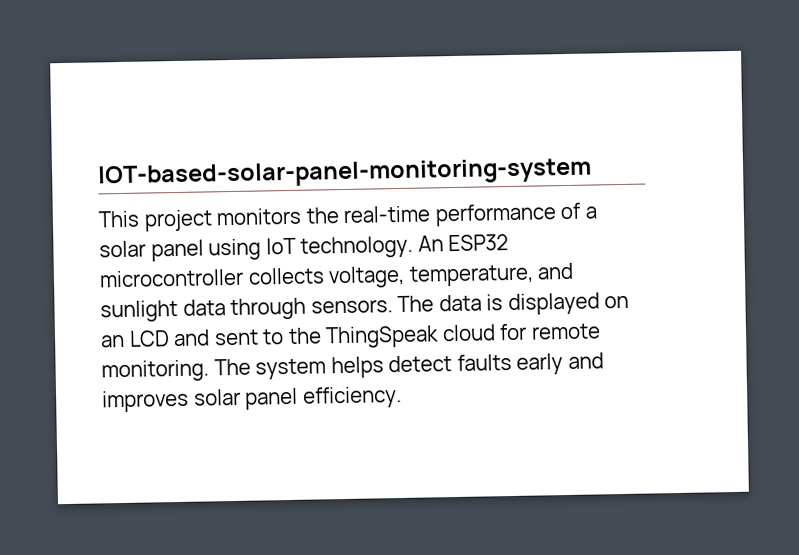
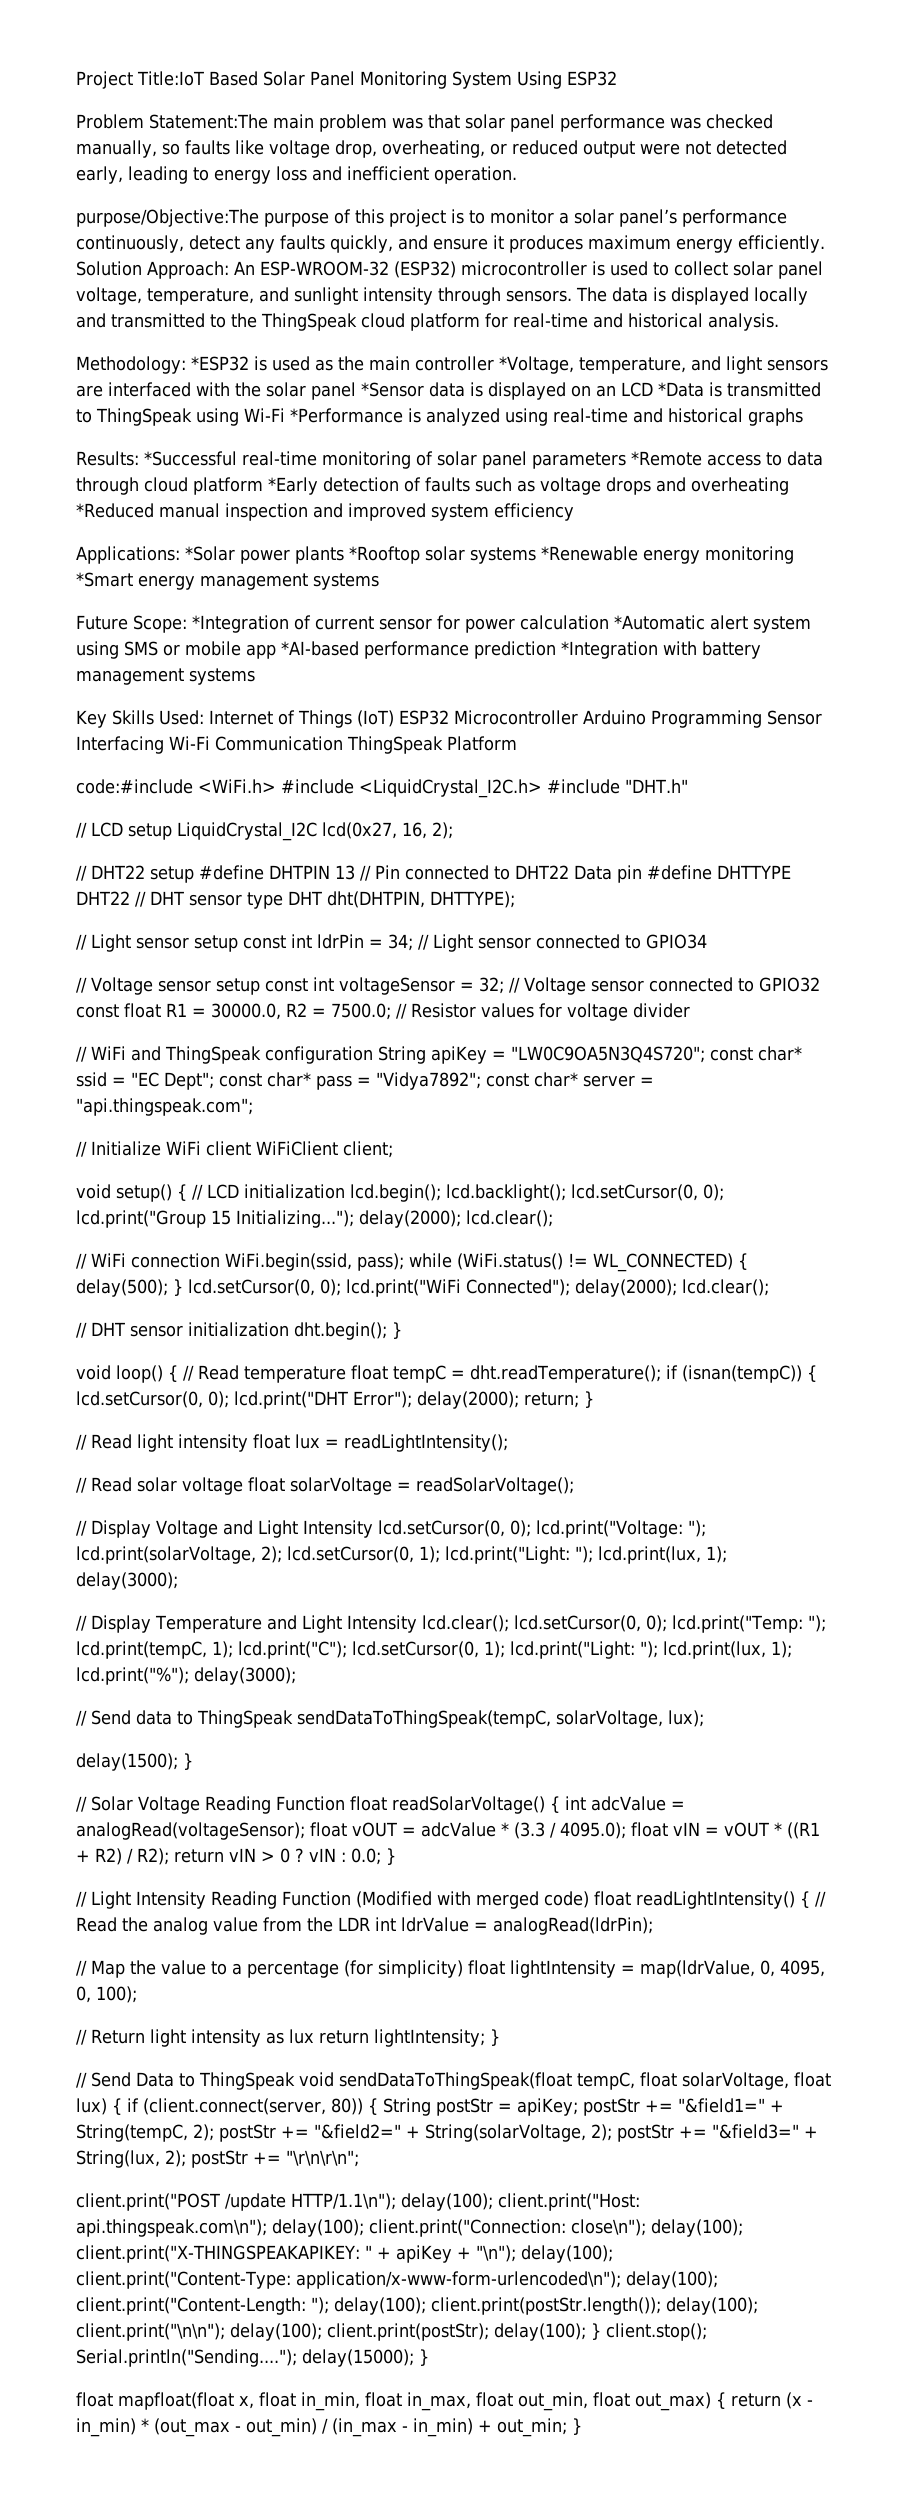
- IOT-based-solar-panel-monitoring-system
- This project monitors the real-time performance of a solar panel using IoT technology. An ESP32 microcontroller collects voltage, temperature, and sunlight data through sensors.
+ Project Title:IoT Based Solar Panel Monitoring System Using ESP32
+ Problem Statement:The main problem was that solar panel performance was checked manually, so faults like voltage drop, overheating, or reduced output were not detected early, leading to energy loss and inefficient operation.
+ purpose/Objective:The purpose of this project is to monitor a solar panel’s performance continuously, detect any faults quickly, and ensure it produces maximum energy efficiently. Solution Approach: An ESP-WROOM-32 (ESP32) microcontroller is used to collect solar panel voltage, temperature, and sunlight intensity through sensors.
- The data is displayed on an LCD and sent to the ThingSpeak cloud for remote monitoring. The system helps detect faults early and improves solar panel efficiency.
+ The data is displayed locally and transmitted to the ThingSpeak cloud platform for real-time and historical analysis.
+ Methodology: *ESP32 is used as the main controller *Voltage, temperature, and light sensors are interfaced with the solar panel *Sensor data is displayed on an LCD *Data is transmitted to ThingSpeak using Wi-Fi *Performance is analyzed using real-time and historical graphs
+ Results: *Successful real-time monitoring of solar panel parameters *Remote access to data through cloud platform *Early detection of faults such as voltage drops and overheating *Reduced manual inspection and improved system efficiency
+ Applications: *Solar power plants *Rooftop solar systems *Renewable energy monitoring *Smart energy management systems
+ Future Scope: *Integration of current sensor for power calculation *Automatic alert system using SMS or mobile app *AI-based performance prediction *Integration with battery management systems
+ Key Skills Used: Internet of Things (IoT) ESP32 Microcontroller Arduino Programming Sensor Interfacing Wi-Fi Communication ThingSpeak Platform
+ code:#include <WiFi.h> #include <LiquidCrystal_I2C.h> #include "DHT.h"
+ // LCD setup LiquidCrystal_I2C lcd(0x27, 16, 2);
+ // DHT22 setup #define DHTPIN 13 // Pin connected to DHT22 Data pin #define DHTTYPE DHT22 // DHT sensor type DHT dht(DHTPIN, DHTTYPE);
+ // Light sensor setup const int ldrPin = 34; // Light sensor connected to GPIO34
+ // Voltage sensor setup const int voltageSensor = 32; // Voltage sensor connected to GPIO32 const float R1 = 30000.0, R2 = 7500.0; // Resistor values for voltage divider
+ // WiFi and ThingSpeak configuration String apiKey = "LW0C9OA5N3Q4S720"; const char* ssid = "EC Dept"; const char* pass = "Vidya7892"; const char* server = "api.thingspeak.com";
+ // Initialize WiFi client WiFiClient client;
+ void setup() { // LCD initialization lcd.begin(); lcd.backlight(); lcd.setCursor(0, 0); lcd.print("Group 15 Initializing..."); delay(2000); lcd.clear();
+ // WiFi connection WiFi.begin(ssid, pass); while (WiFi.status() != WL_CONNECTED) { delay(500); } lcd.setCursor(0, 0); lcd.print("WiFi Connected"); delay(2000); lcd.clear();
+ // DHT sensor initialization dht.begin(); }
+ void loop() { // Read temperature float tempC = dht.readTemperature(); if (isnan(tempC)) { lcd.setCursor(0, 0); lcd.print("DHT Error"); delay(2000); return; }
+ // Read light intensity float lux = readLightIntensity();
+ // Read solar voltage float solarVoltage = readSolarVoltage();
+ // Display Voltage and Light Intensity lcd.setCursor(0, 0); lcd.print("Voltage: "); lcd.print(solarVoltage, 2); lcd.setCursor(0, 1); lcd.print("Light: "); lcd.print(lux, 1); delay(3000);
+ // Display Temperature and Light Intensity lcd.clear(); lcd.setCursor(0, 0); lcd.print("Temp: "); lcd.print(tempC, 1); lcd.print("C"); lcd.setCursor(0, 1); lcd.print("Light: "); lcd.print(lux, 1); lcd.print("%"); delay(3000);
+ // Send data to ThingSpeak sendDataToThingSpeak(tempC, solarVoltage, lux);
+ delay(1500); }
+ // Solar Voltage Reading Function float readSolarVoltage() { int adcValue = analogRead(voltageSensor); float vOUT = adcValue * (3.3 / 4095.0); float vIN = vOUT * ((R1 + R2) / R2); return vIN > 0 ? vIN : 0.0; }
+ // Light Intensity Reading Function (Modified with merged code) float readLightIntensity() { // Read the analog value from the LDR int ldrValue = analogRead(ldrPin);
+ // Map the value to a percentage (for simplicity) float lightIntensity = map(ldrValue, 0, 4095, 0, 100);
+ // Return light intensity as lux return lightIntensity; }
+ // Send Data to ThingSpeak void sendDataToThingSpeak(float tempC, float solarVoltage, float lux) { if (client.connect(server, 80)) { String postStr = apiKey; postStr += "&field1=" + String(tempC, 2); postStr += "&field2=" + String(solarVoltage, 2); postStr += "&field3=" + String(lux, 2); postStr += "\r\n\r\n";
+ client.print("POST /update HTTP/1.1\n"); delay(100); client.print("Host: api.thingspeak.com\n"); delay(100); client.print("Connection: close\n"); delay(100); client.print("X-THINGSPEAKAPIKEY: " + apiKey + "\n"); delay(100); client.print("Content-Type: application/x-www-form-urlencoded\n"); delay(100); client.print("Content-Length: "); delay(100); client.print(postStr.length()); delay(100); client.print("\n\n"); delay(100); client.print(postStr); delay(100); } client.stop(); Serial.println("Sending...."); delay(15000); }
+ float mapfloat(float x, float in_min, float in_max, float out_min, float out_max) { return (x - in_min) * (out_max - out_min) / (in_max - in_min) + out_min; }

